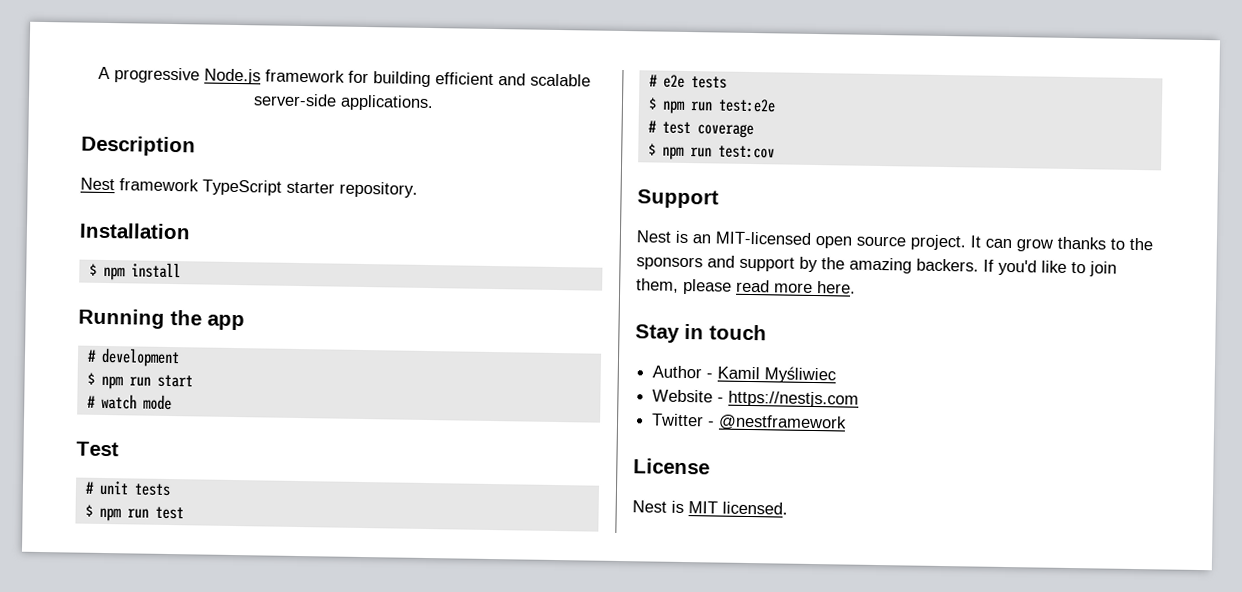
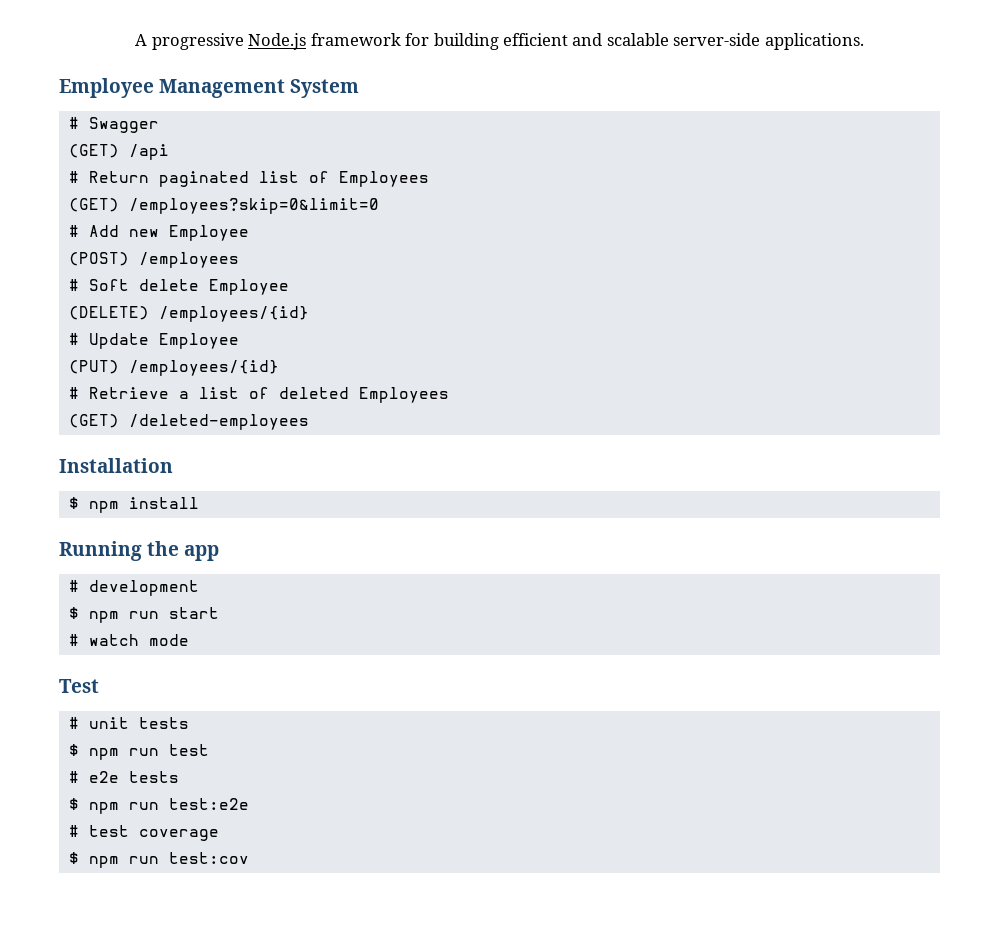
- Description
- Nest framework TypeScript starter repository.
+ Employee Management System
+ # Swagger
+ (GET) /api
+ # Return paginated list of Employees
+ (GET) /employees?skip=0&limit=0
+ # Add new Employee
+ (POST) /employees
+ # Soft delete Employee
+ (DELETE) /employees/{id}
+ # Update Employee
+ (PUT) /employees/{id}
+ # Retrieve a list of deleted Employees
+ (GET) /deleted-employees
- Support
- Nest is an MIT-licensed open source project. It can grow thanks to the sponsors and support by the amazing backers. If you'd like to join them, please read more here.
- Stay in touch
- Author - Kamil Myśliwiec
- Website - https://nestjs.com
- Twitter - @nestframework
- License
- Nest is MIT licensed.

